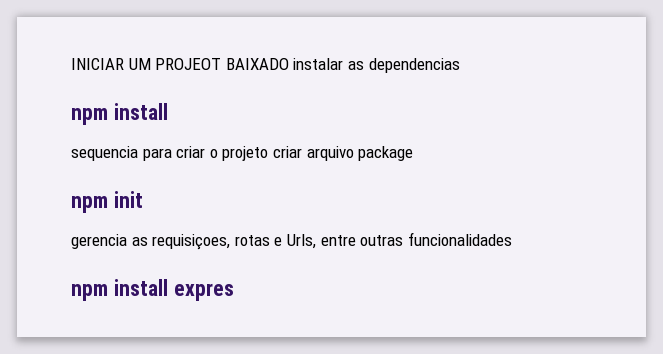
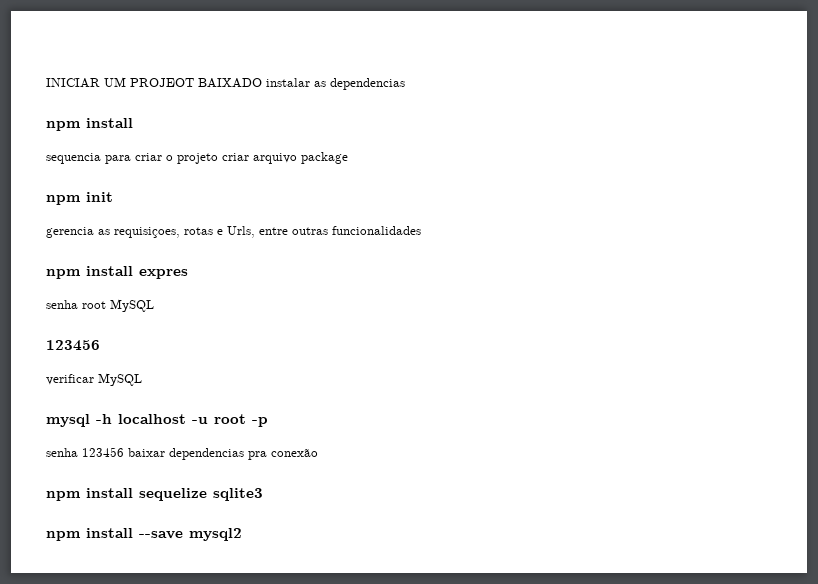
+ senha root MySQL
+ 123456
+ verificar MySQL
+ mysql -h localhost -u root -p
+ senha 123456 baixar dependencias pra conexão
+ npm install sequelize sqlite3
+ npm install --save mysql2

